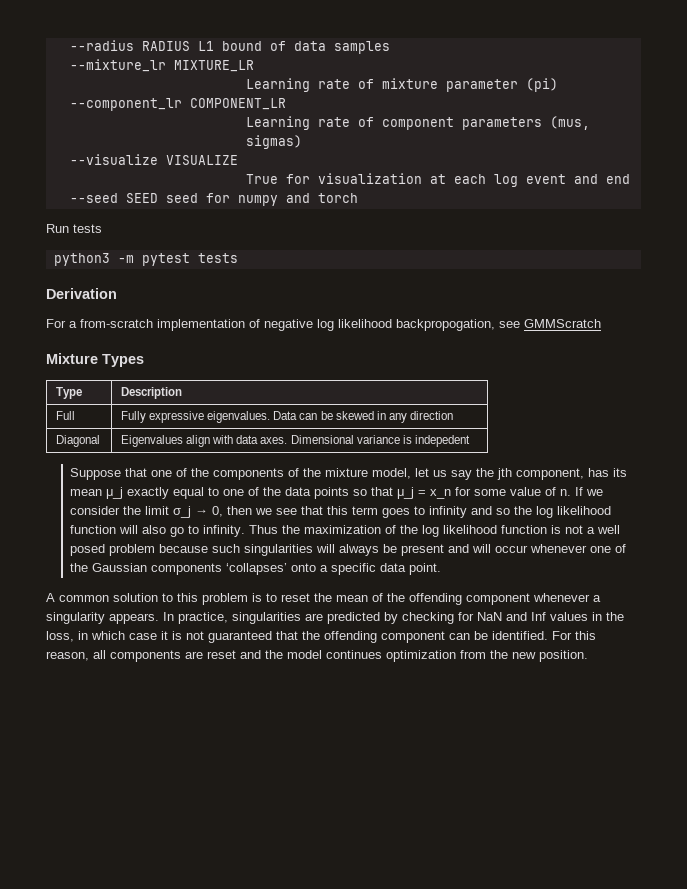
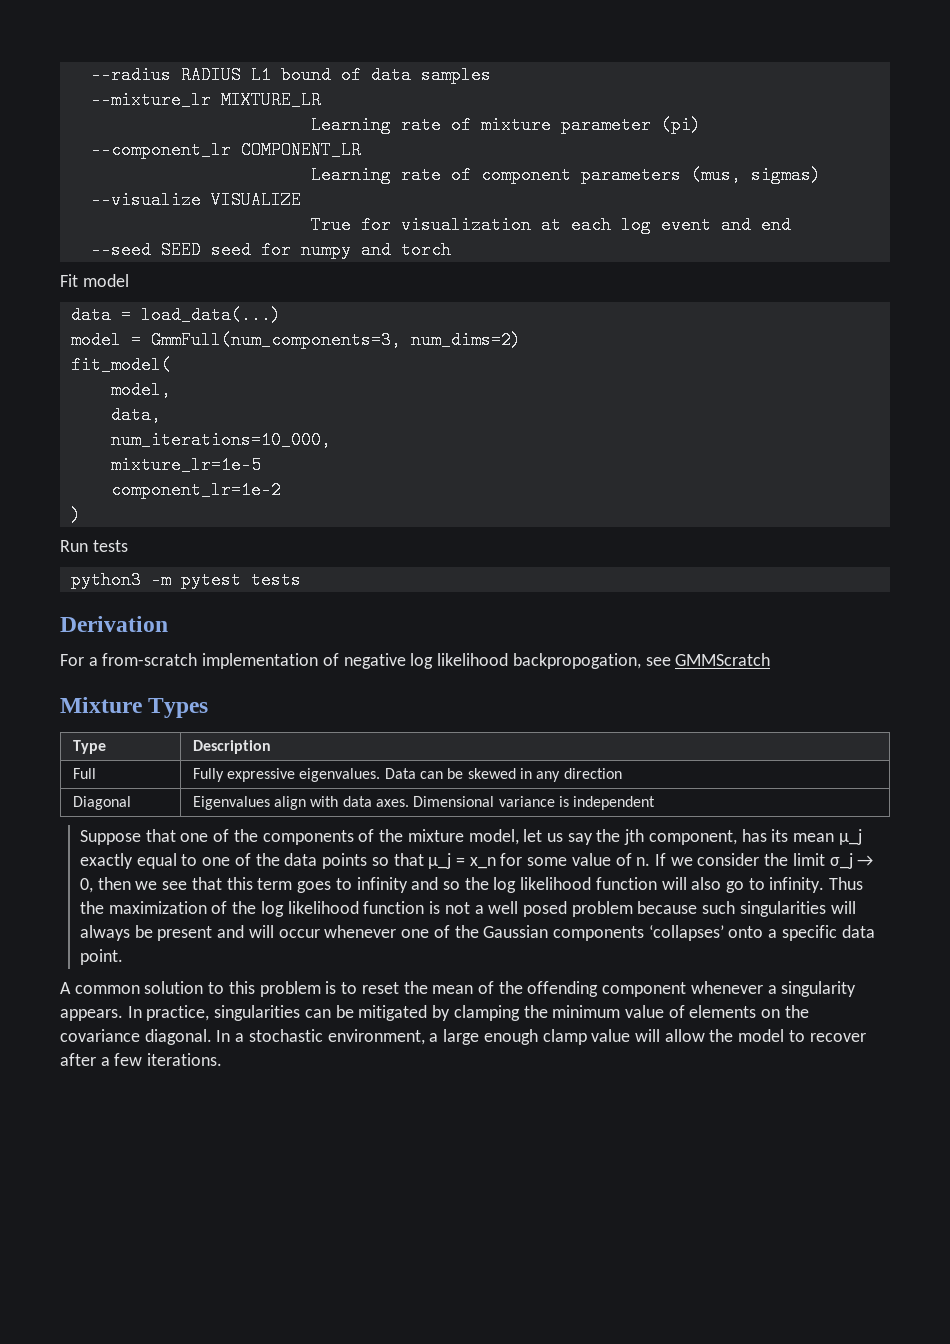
+ Fit model
+ data = load_data(...)
+ model = GmmFull(num_components=3, num_dims=2)
+ fit_model(
+ model,
+ data,
+ num_iterations=10_000,
+ mixture_lr=1e-5
+ component_lr=1e-2
+ )
- Diagonal | Eigenvalues align with data axes. Dimensional variance is indepedent
+ Diagonal | Eigenvalues align with data axes. Dimensional variance is independent
- In practice, singularities are predicted by checking for NaN and Inf values in the loss, in which case it is not guaranteed that the offending component can be identified. For this reason, all components are reset and the model continues optimization from the new position.
+ In practice, singularities can be mitigated by clamping the minimum value of elements on the covariance diagonal. In a stochastic environment, a large enough clamp value will allow the model to recover after a few iterations.

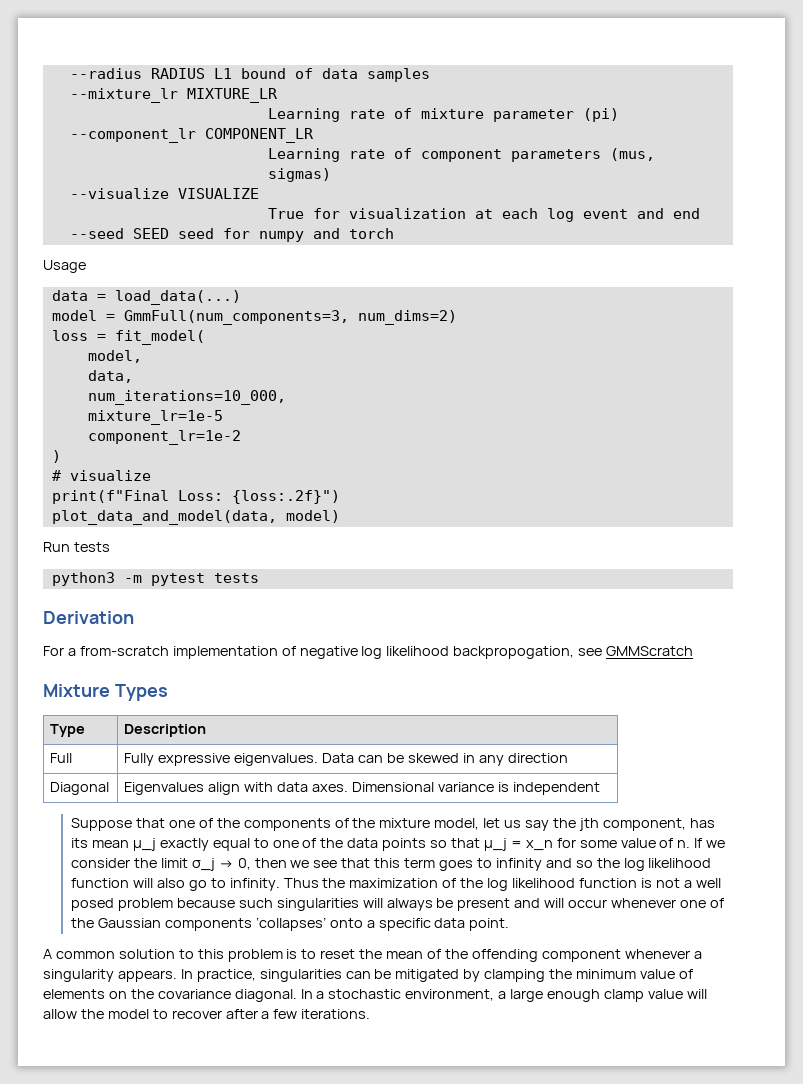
- Fit model
+ Usage
- fit_model(
+ loss = fit_model(
+ # visualize
+ print(f"Final Loss: {loss:.2f}")
+ plot_data_and_model(data, model)

